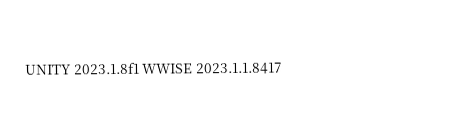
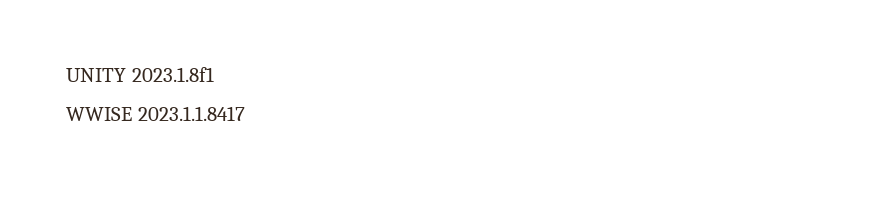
- UNITY 2023.1.8f1 WWISE 2023.1.1.8417
+ UNITY 2023.1.8f1
+ WWISE 2023.1.1.8417

